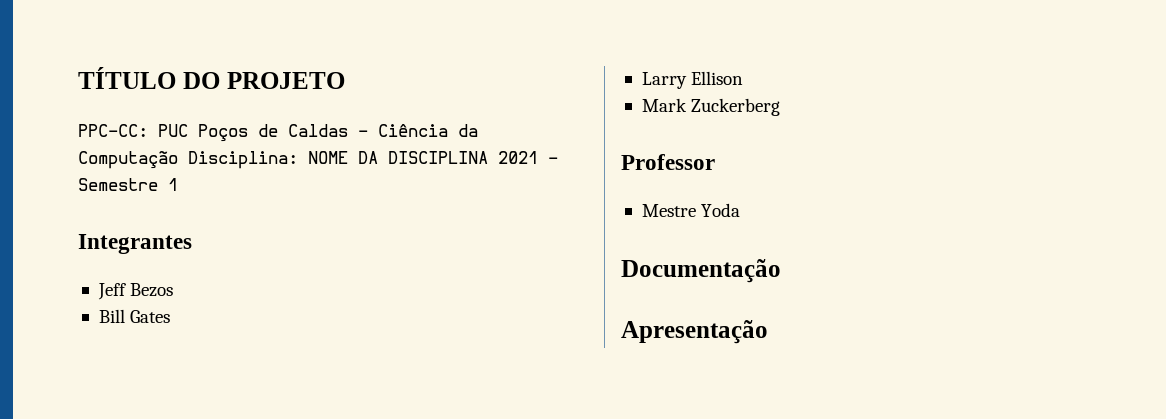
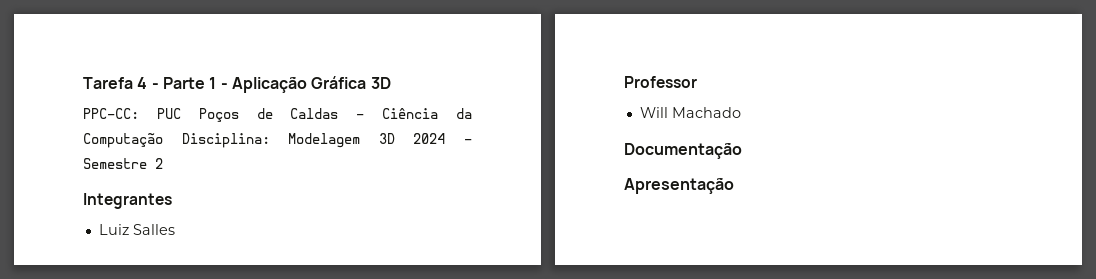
- TÍTULO DO PROJETO
+ Tarefa 4 - Parte 1 - Aplicação Gráfica 3D
- PPC-CC: PUC Poços de Caldas - Ciência da Computação Disciplina: NOME DA DISCIPLINA 2021 - Semestre 1
+ PPC-CC: PUC Poços de Caldas - Ciência da Computação Disciplina: Modelagem 3D 2024 - Semestre 2
- Jeff Bezos
- Bill Gates
- Larry Ellison
- Mark Zuckerberg
+ Luiz Salles
- Mestre Yoda
+ Will Machado

